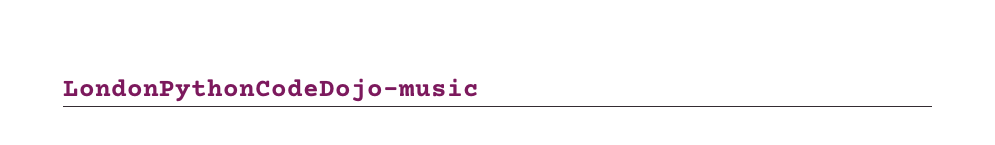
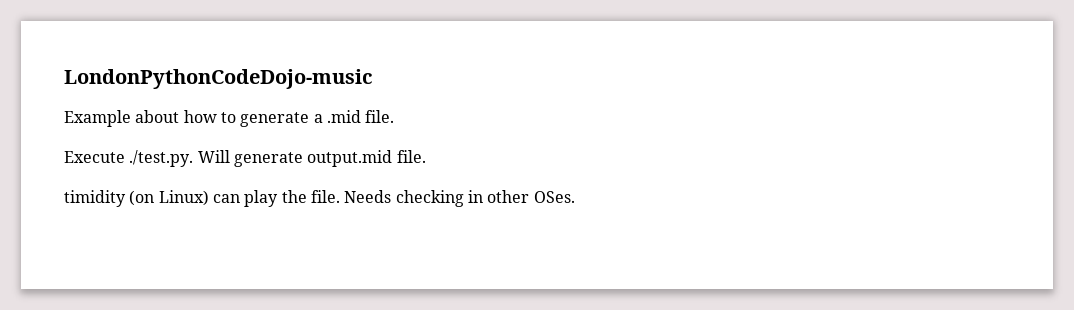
+ Example about how to generate a .mid file.
+ Execute ./test.py. Will generate output.mid file.
+ timidity (on Linux) can play the file. Needs checking in other OSes.

